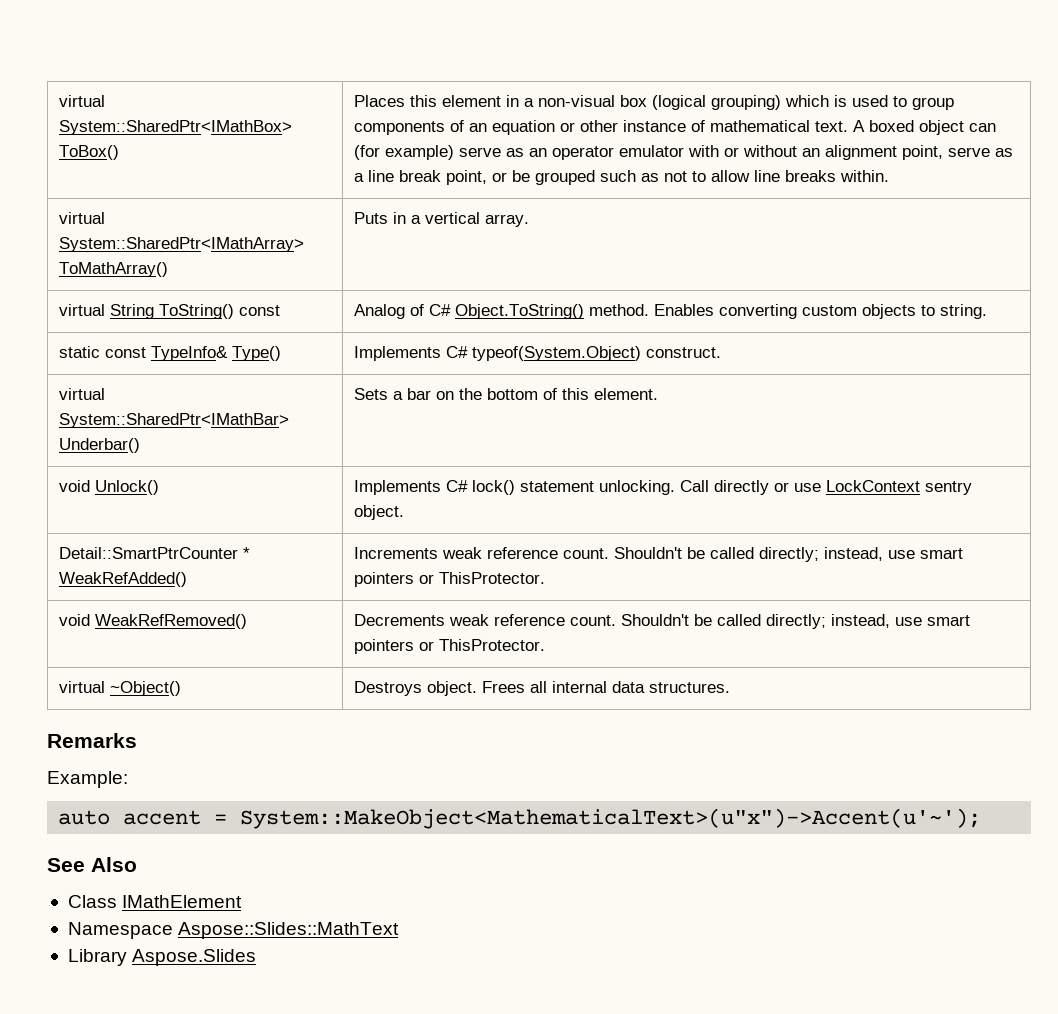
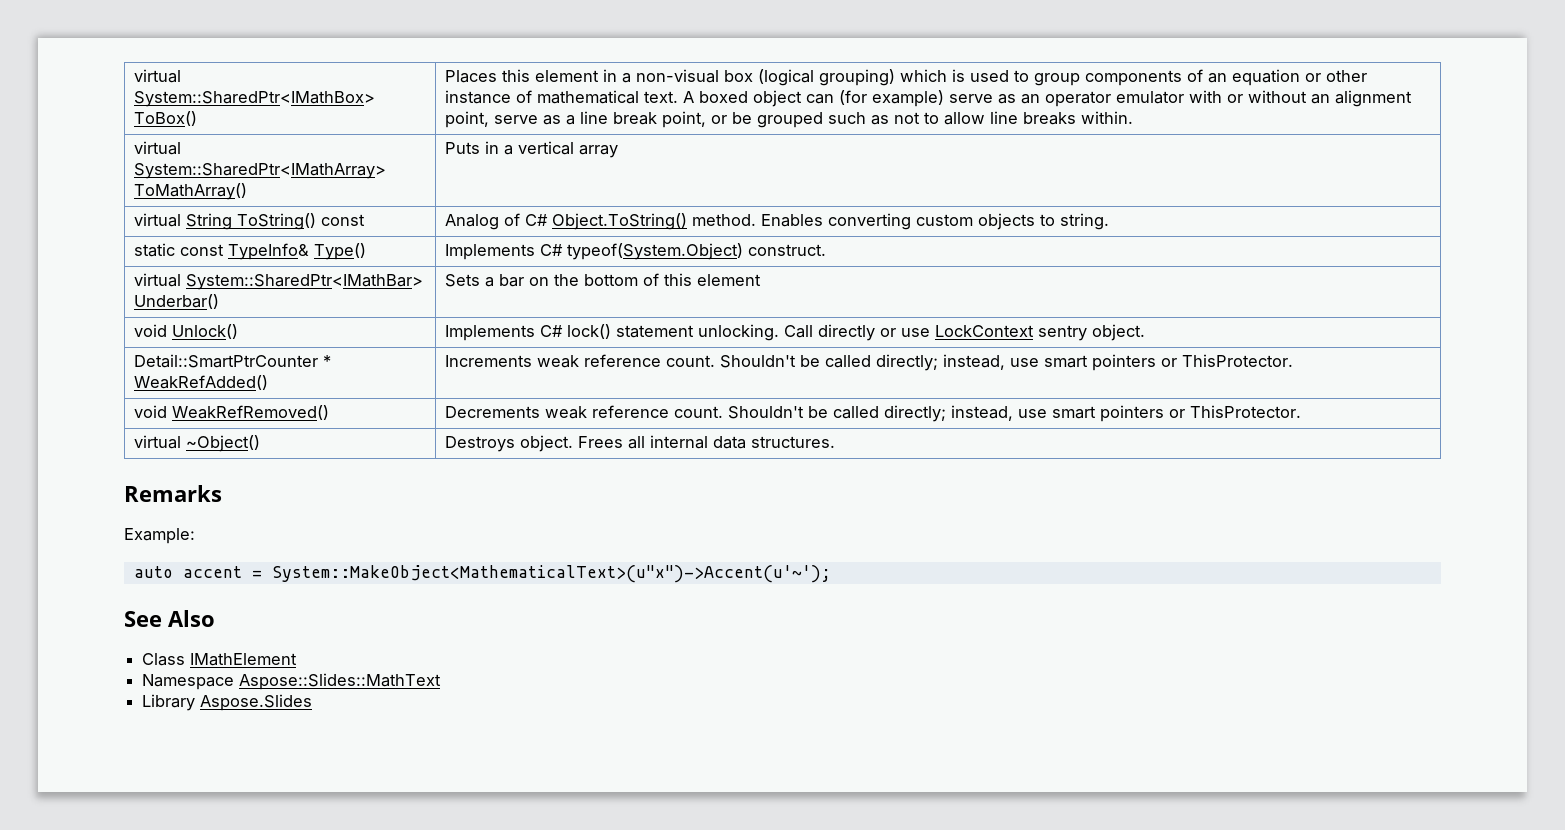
- virtual System::SharedPtr<IMathArray> ToMathArray() | Puts in a vertical array.
+ virtual System::SharedPtr<IMathArray> ToMathArray() | Puts in a vertical array
- virtual System::SharedPtr<IMathBar> Underbar() | Sets a bar on the bottom of this element.
+ virtual System::SharedPtr<IMathBar> Underbar() | Sets a bar on the bottom of this element

